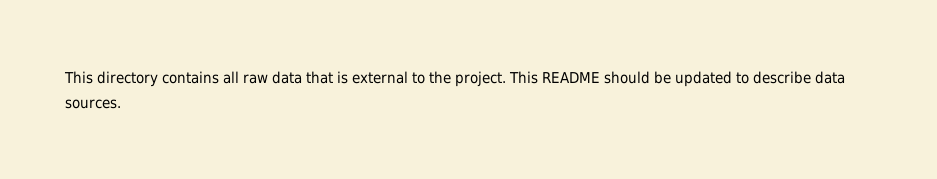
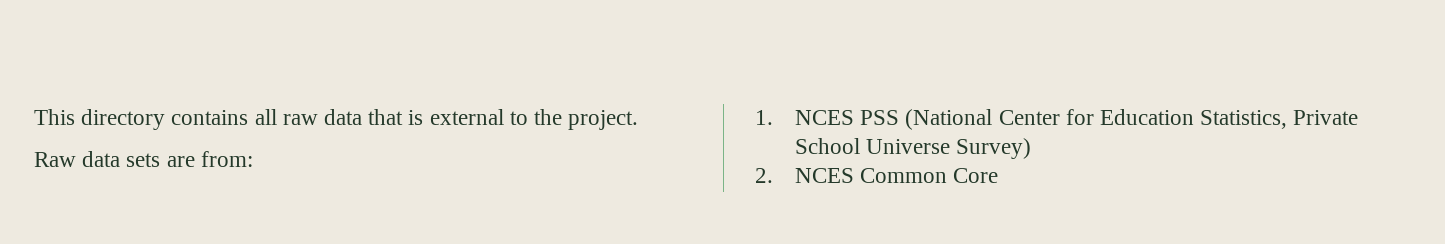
- This directory contains all raw data that is external to the project. This README should be updated to describe data sources.
+ This directory contains all raw data that is external to the project.
+ Raw data sets are from:
+ 1. NCES PSS (National Center for Education Statistics, Private School Universe Survey)
+ 2. NCES Common Core

